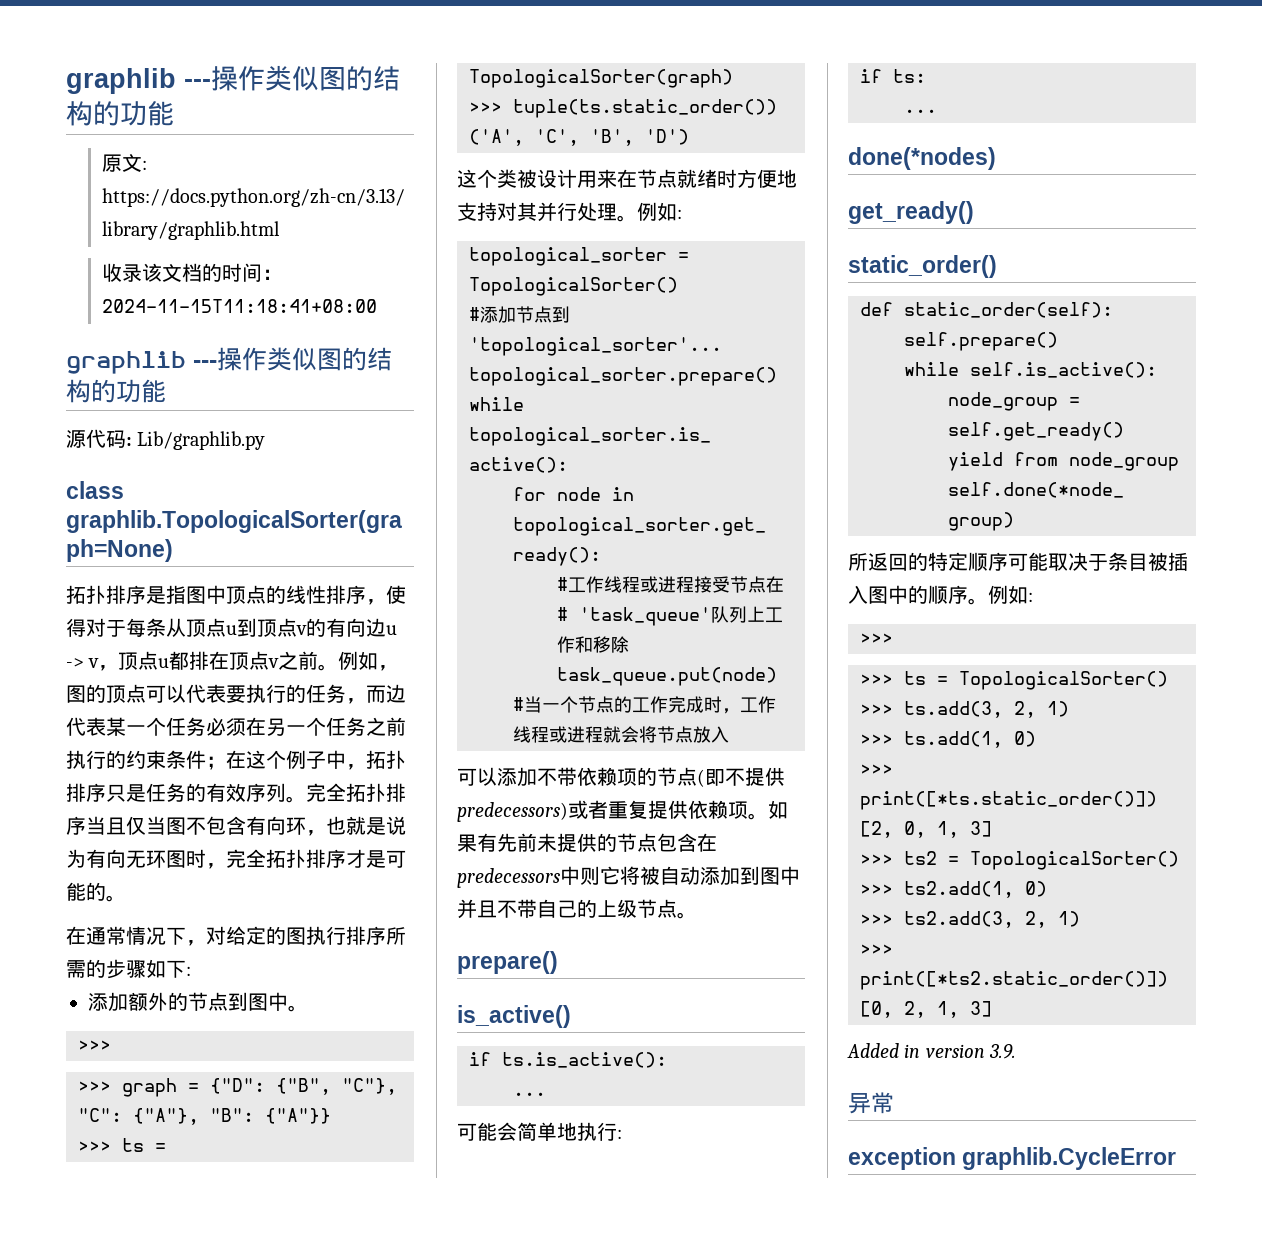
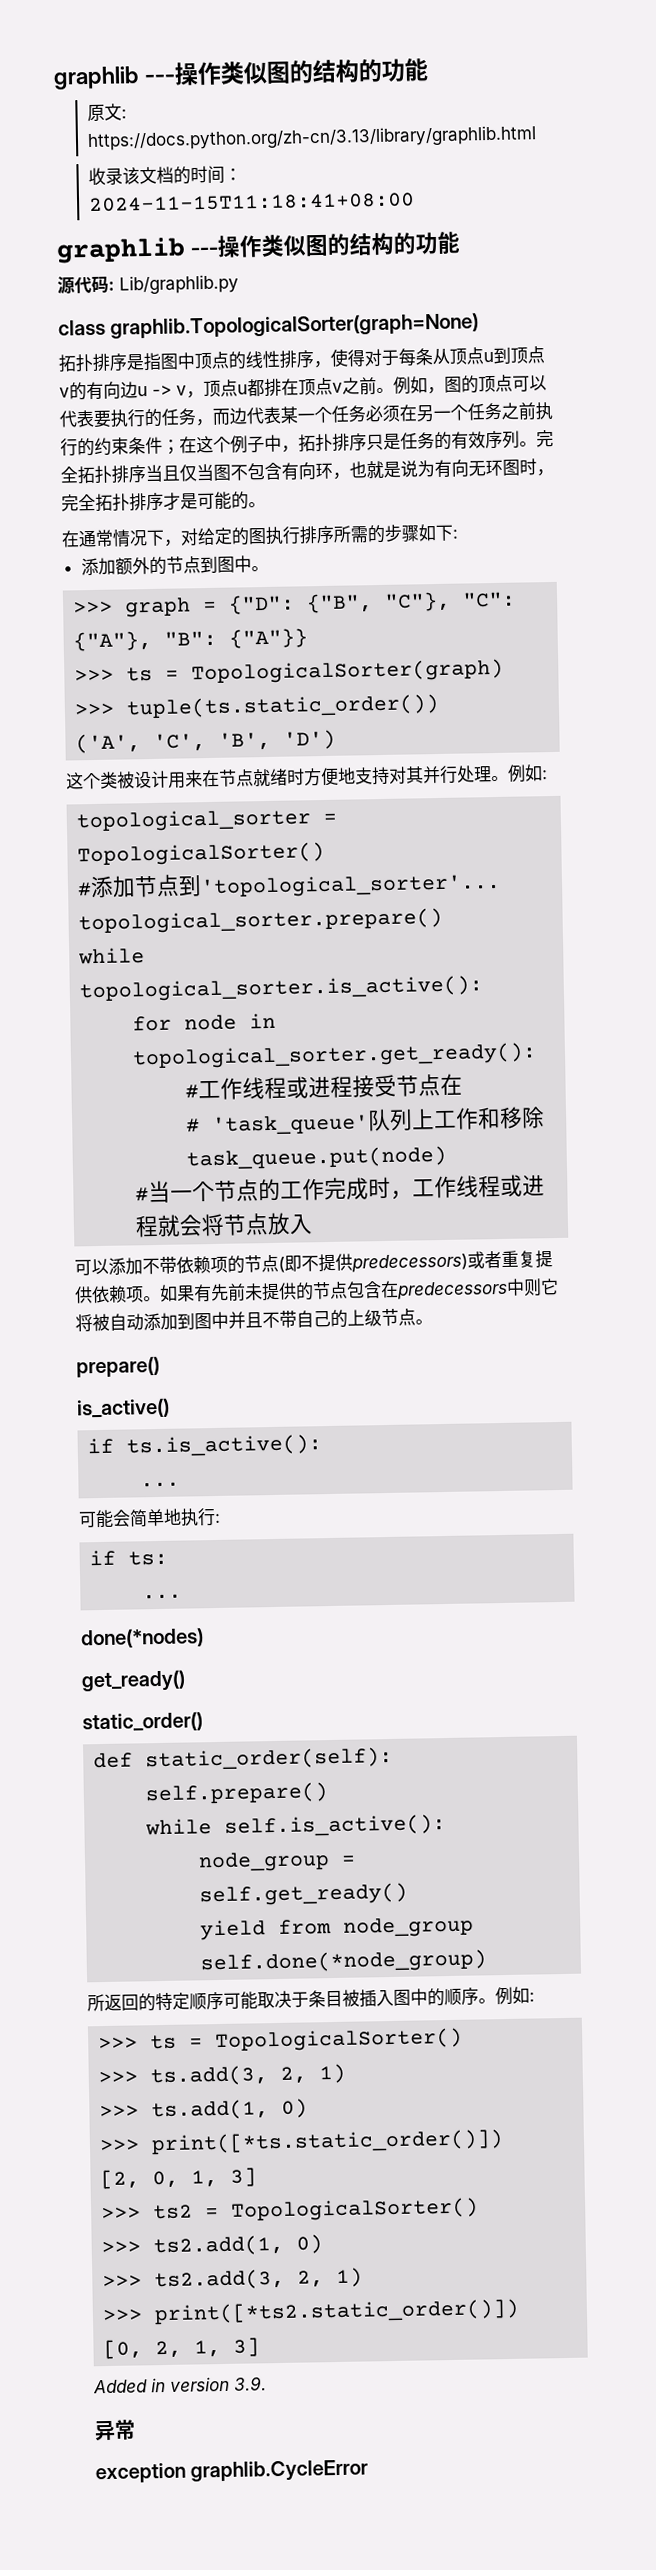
  添加额外的节点到图中。
- >>>
  所返回的特定顺序可能取决于条目被插入图中的顺序。例如:
- >>>

